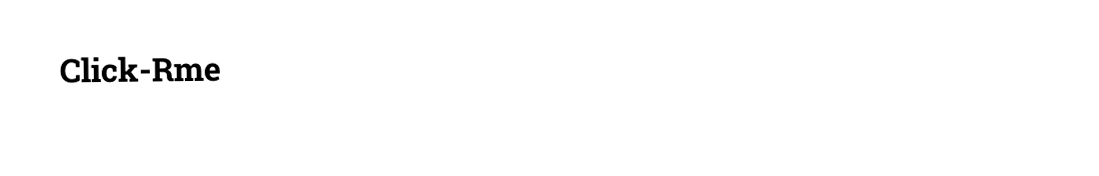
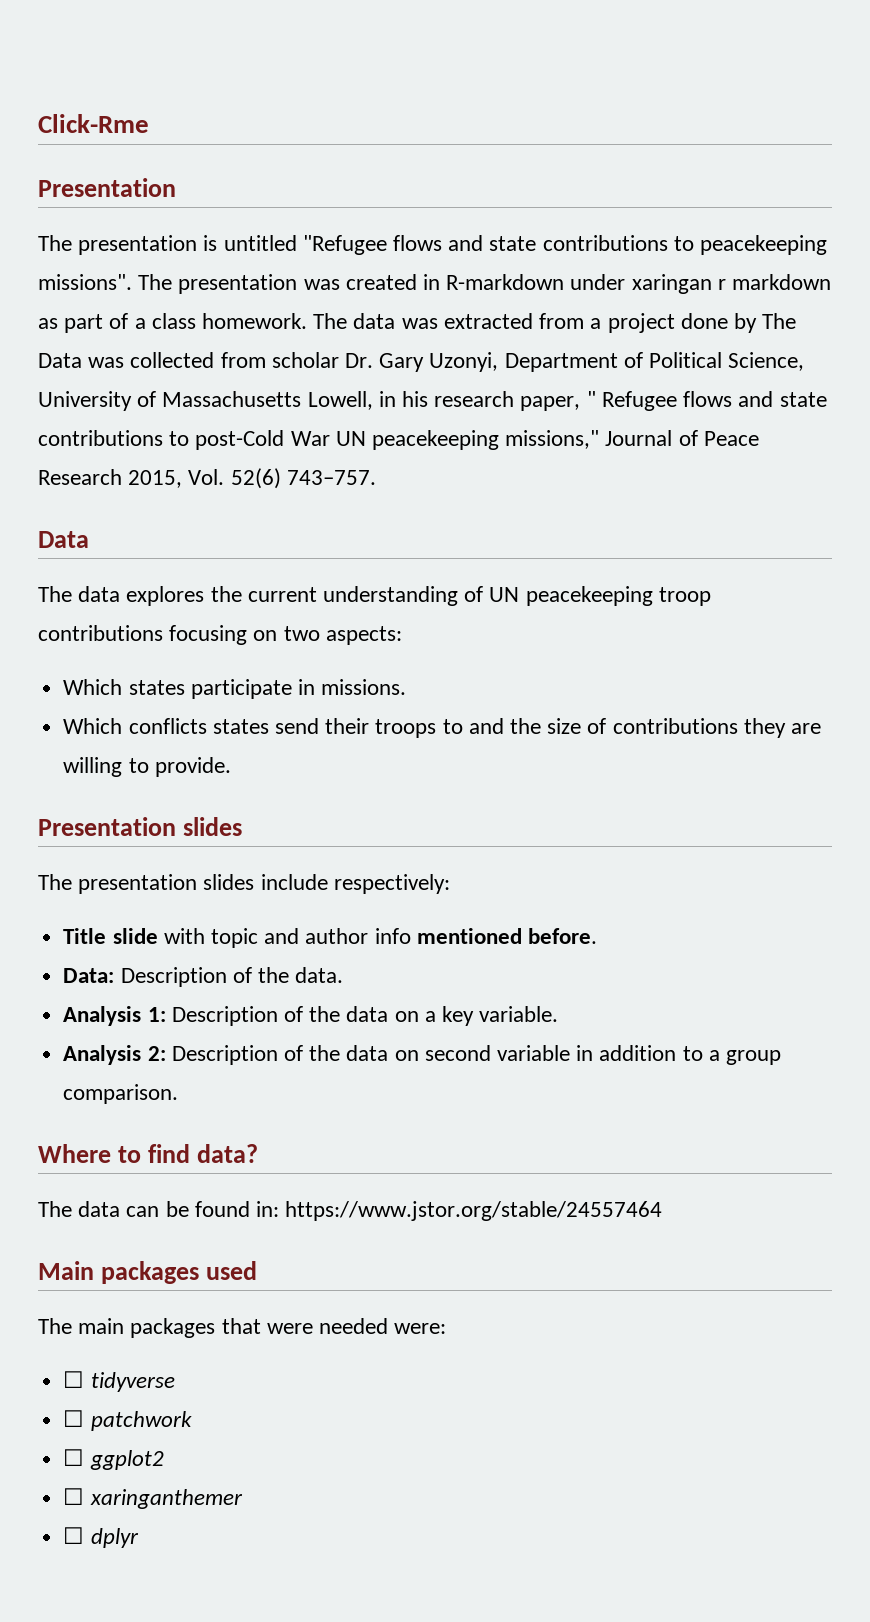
  Click-Rme
+ Presentation
+ The presentation is untitled "Refugee flows and state contributions to peacekeeping missions". The presentation was created in R-markdown under xaringan r markdown as part of a class homework. The data was extracted from a project done by The Data was collected from scholar Dr. Gary Uzonyi, Department of Political Science, University of Massachusetts Lowell, in his research paper, " Refugee flows and state contributions to post-Cold War UN peacekeeping missions," Journal of Peace Research 2015, Vol. 52(6) 743–757.
+ Data
+ The data explores the current understanding of UN peacekeeping troop contributions focusing on two aspects:
+ Which states participate in missions.
+ Which conflicts states send their troops to and the size of contributions they are willing to provide.
+ Presentation slides
+ The presentation slides include respectively:
+ Title slide with topic and author info mentioned before.
+ Data: Description of the data.
+ Analysis 1: Description of the data on a key variable.
+ Analysis 2: Description of the data on second variable in addition to a group comparison.
+ Where to find data?
+ The data can be found in: https://www.jstor.org/stable/24557464
+ Main packages used
+ The main packages that were needed were:
+ ☐ tidyverse
+ ☐ patchwork
+ ☐ ggplot2
+ ☐ xaringanthemer
+ ☐ dplyr

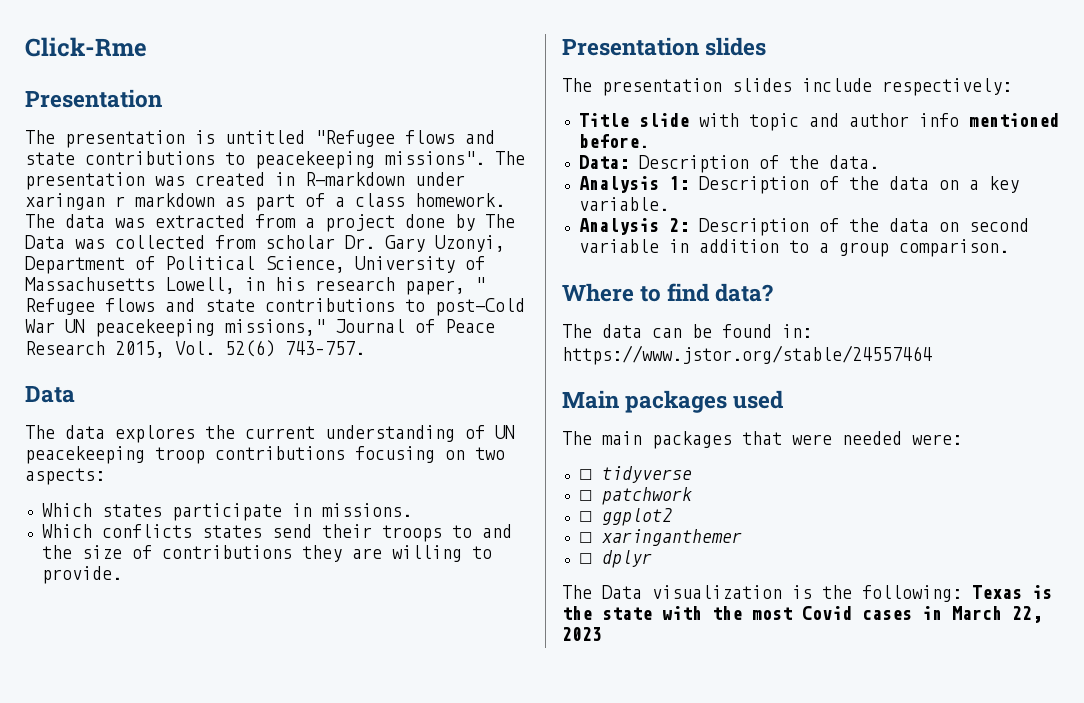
+ The Data visualization is the following: Texas is the state with the most Covid cases in March 22, 2023

